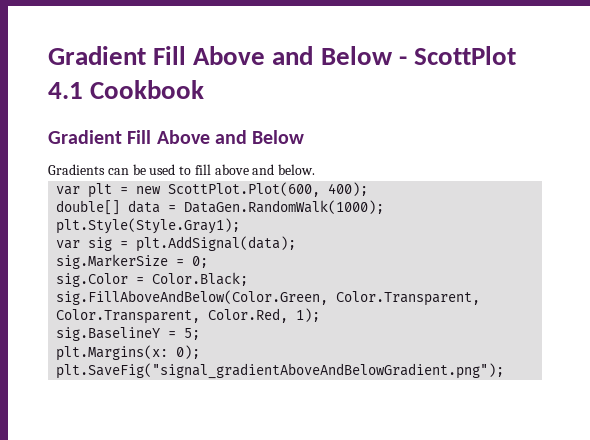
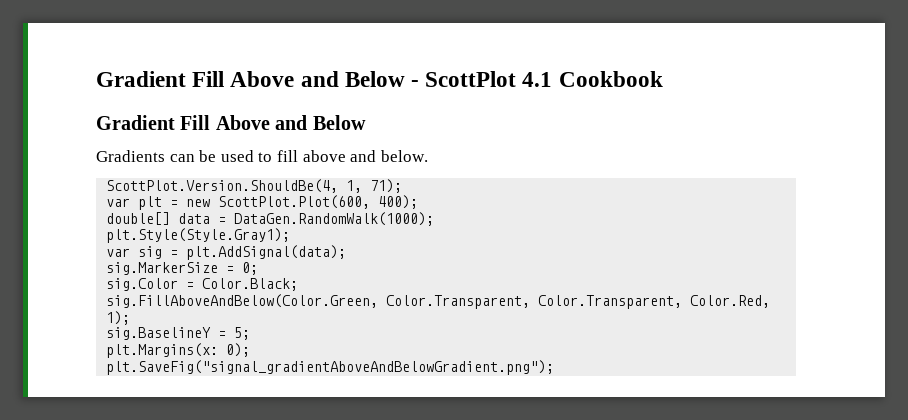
+ ScottPlot.Version.ShouldBe(4, 1, 71);

